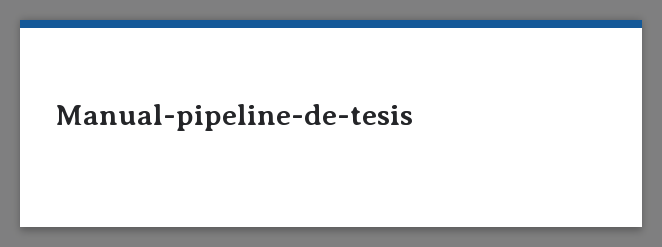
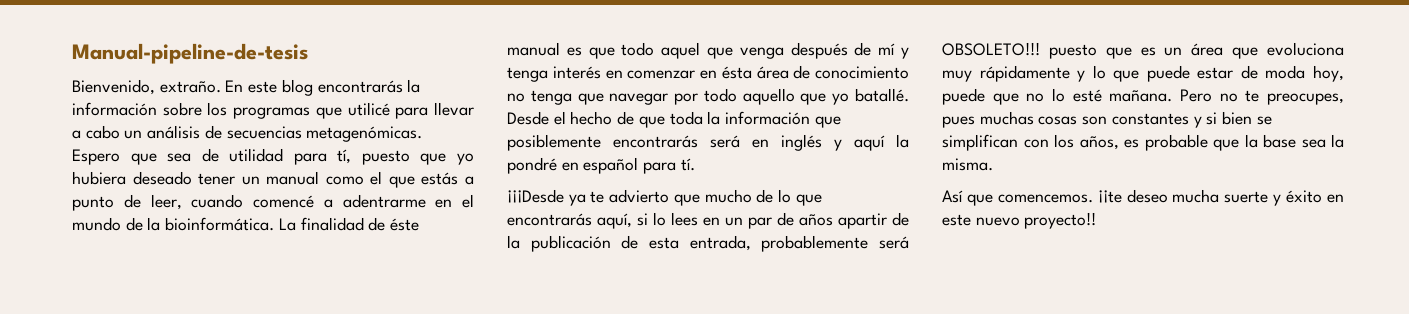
+ Bienvenido, extraño. En este blog encontrarás la información sobre los programas que utilicé para llevar a cabo un análisis de secuencias metagenómicas. Espero que sea de utilidad para tí, puesto que yo hubiera deseado tener un manual como el que estás a punto de leer, cuando comencé a adentrarme en el mundo de la bioinformática. La finalidad de éste manual es que todo aquel que venga después de mí y tenga interés en comenzar en ésta área de conocimiento no tenga que navegar por todo aquello que yo batallé. Desde el hecho de que toda la información que posiblemente encontrarás será en inglés y aquí la pondré en español para tí.
+ ¡¡¡Desde ya te advierto que mucho de lo que encontrarás aquí, si lo lees en un par de años apartir de la publicación de esta entrada, probablemente será OBSOLETO!!! puesto que es un área que evoluciona muy rápidamente y lo que puede estar de moda hoy, puede que no lo esté mañana. Pero no te preocupes, pues muchas cosas son constantes y si bien se simplifican con los años, es probable que la base sea la misma.
+ Así que comencemos. ¡¡te deseo mucha suerte y éxito en este nuevo proyecto!!

